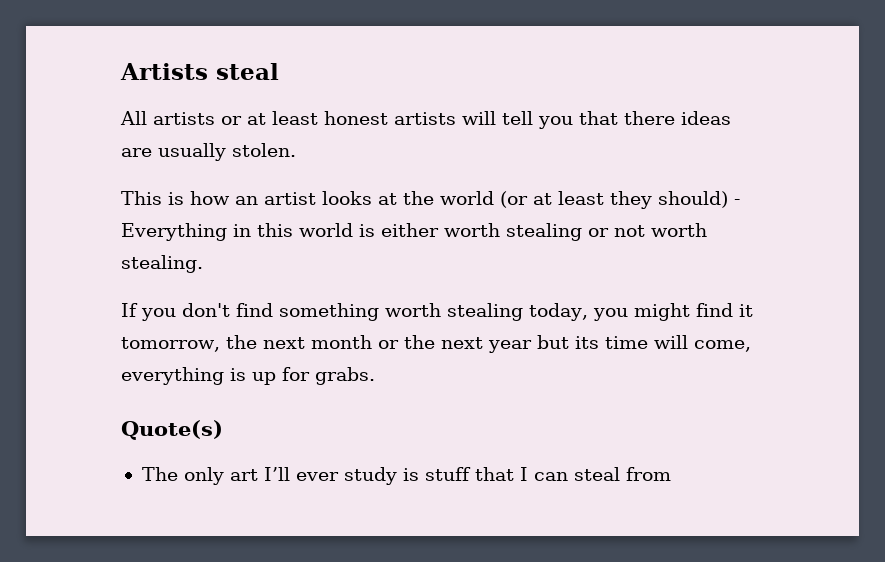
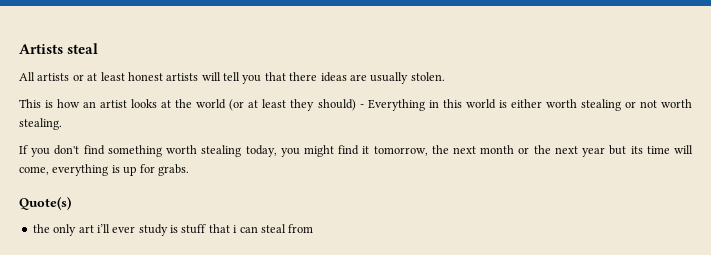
- The only art I’ll ever study is stuff that I can steal from
+ the only art i’ll ever study is stuff that i can steal from

